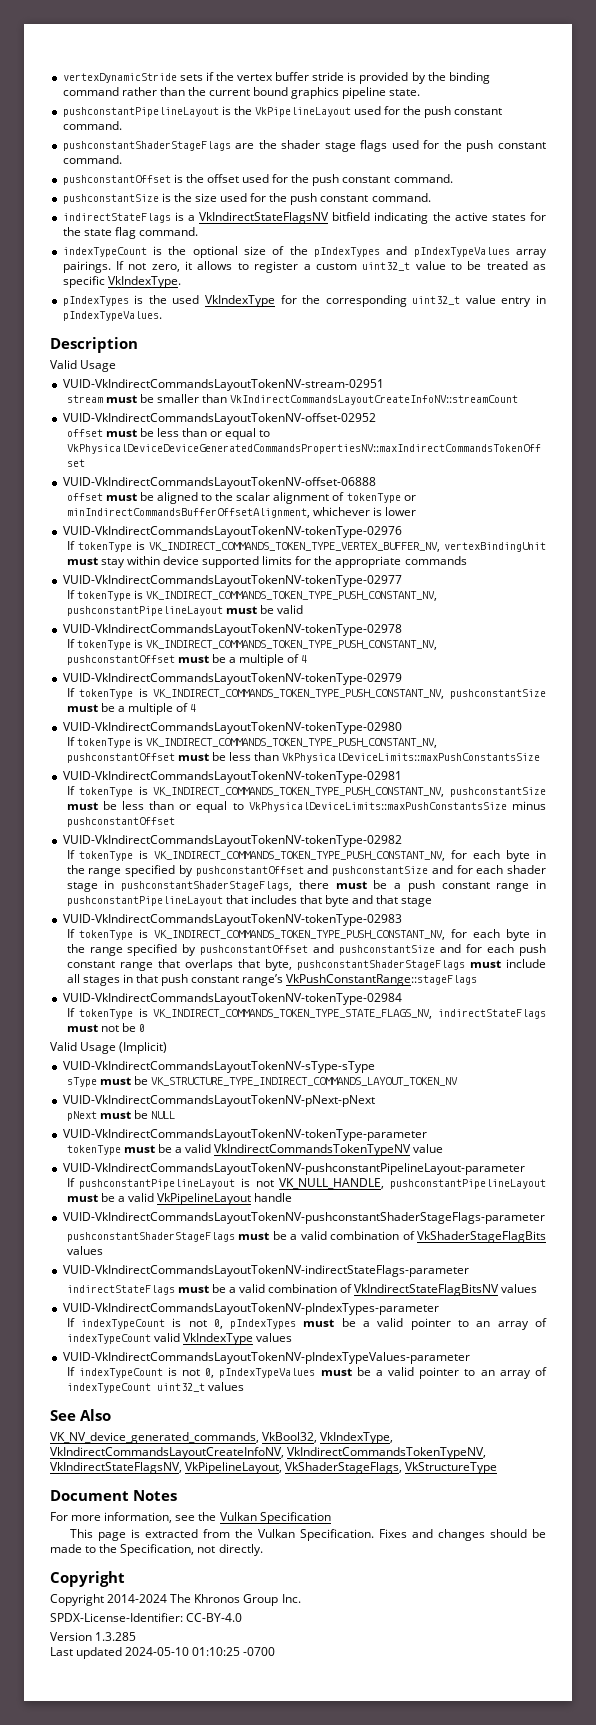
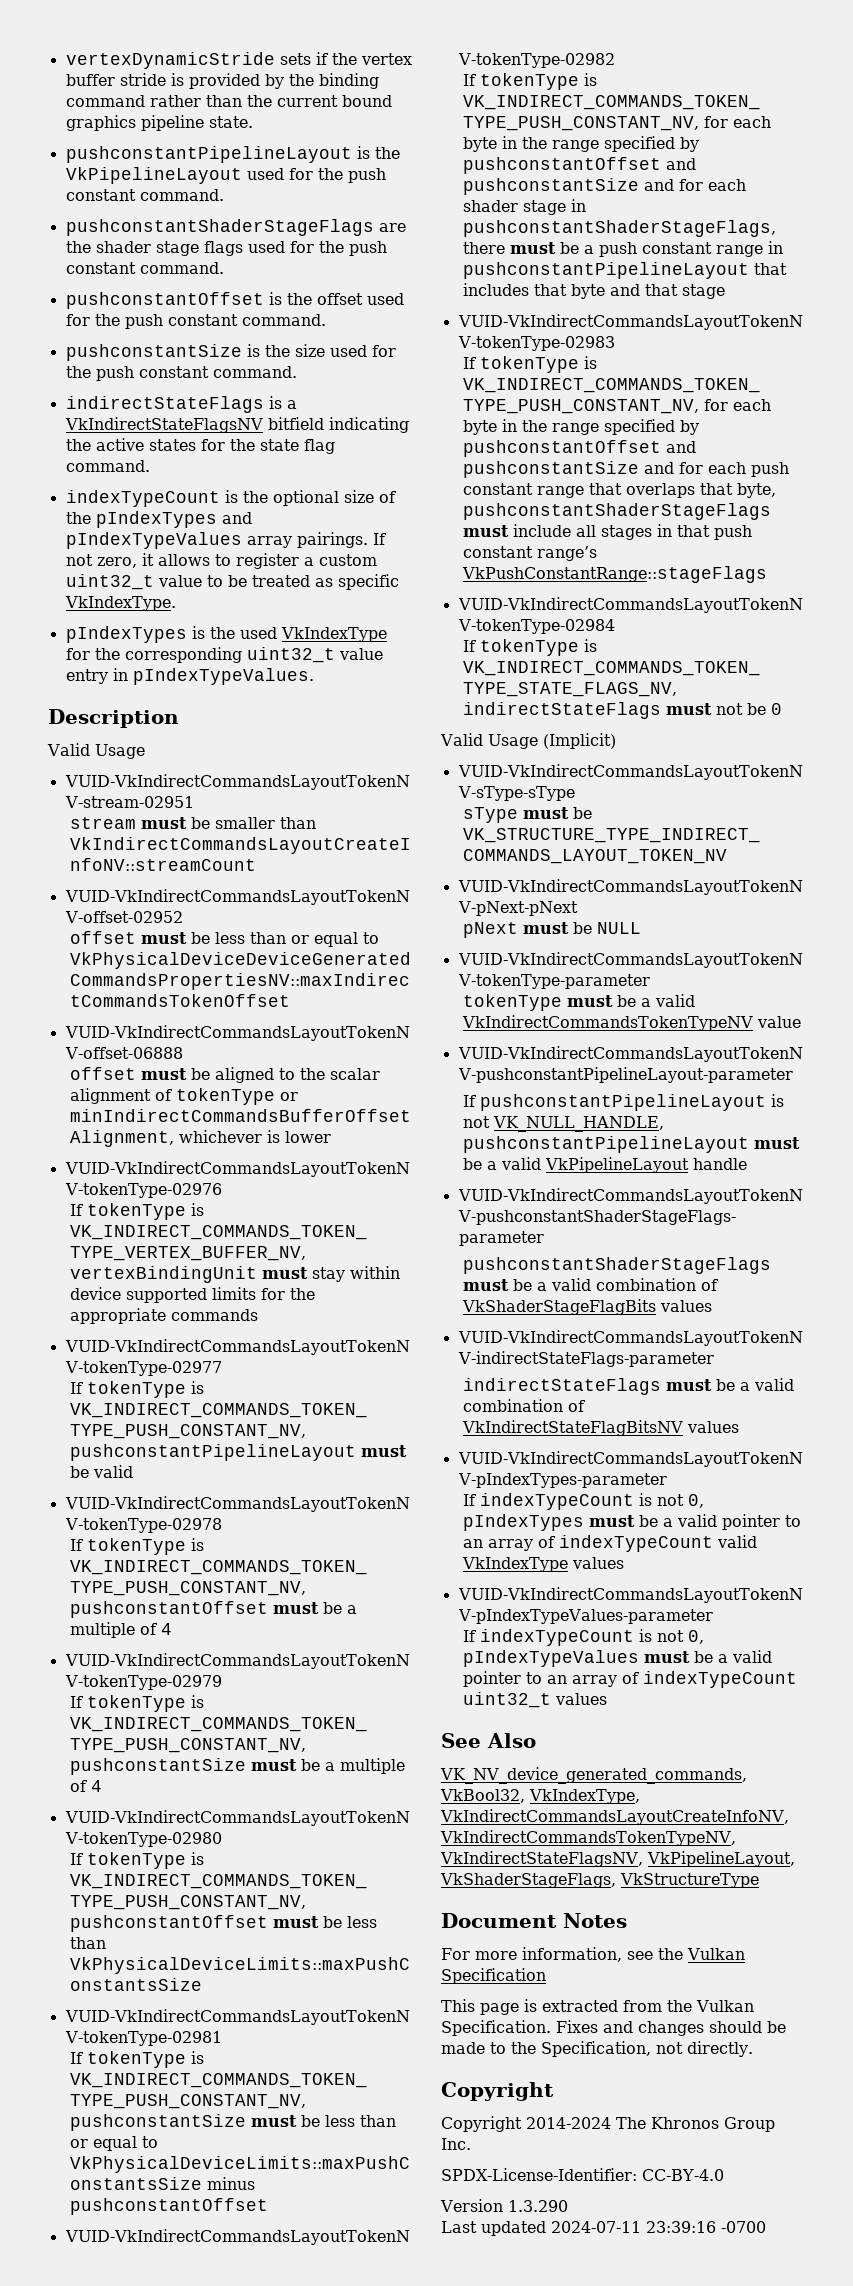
- Version 1.3.285
+ Version 1.3.290
- Last updated 2024-05-10 01:10:25 -0700
+ Last updated 2024-07-11 23:39:16 -0700

